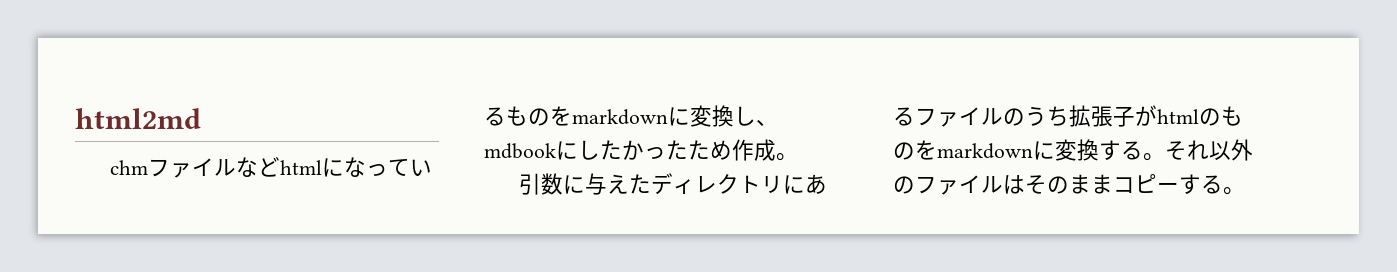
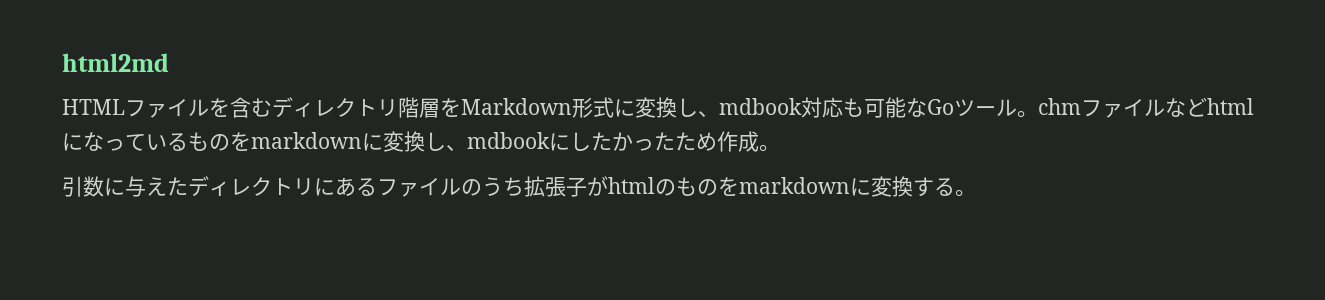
- chmファイルなどhtmlになっているものをmarkdownに変換し、mdbookにしたかったため作成。
+ HTMLファイルを含むディレクトリ階層をMarkdown形式に変換し、mdbook対応も可能なGoツール。chmファイルなどhtmlになっているものをmarkdownに変換し、mdbookにしたかったため作成。
- それ以外のファイルはそのままコピーする。

